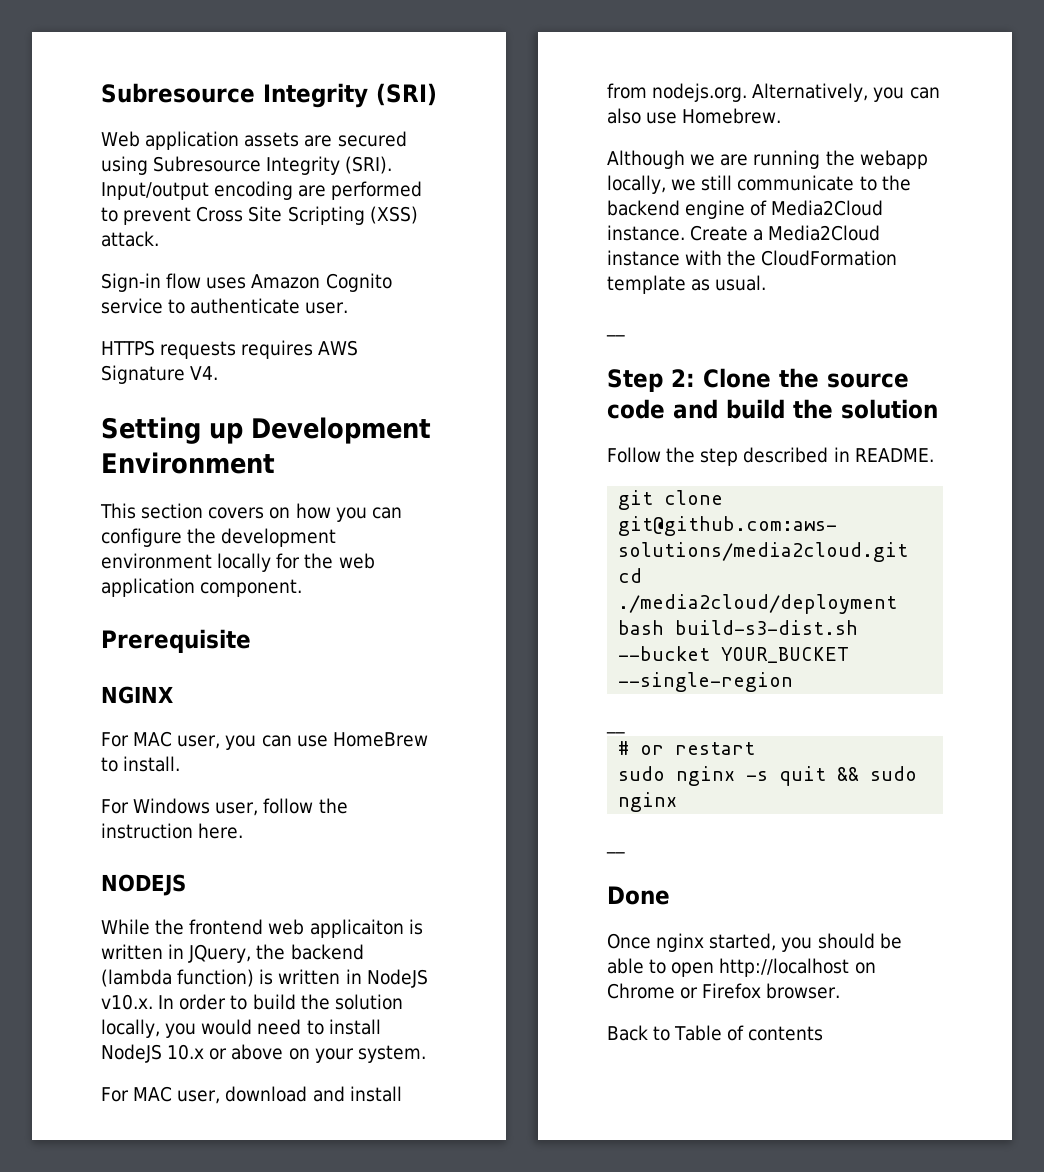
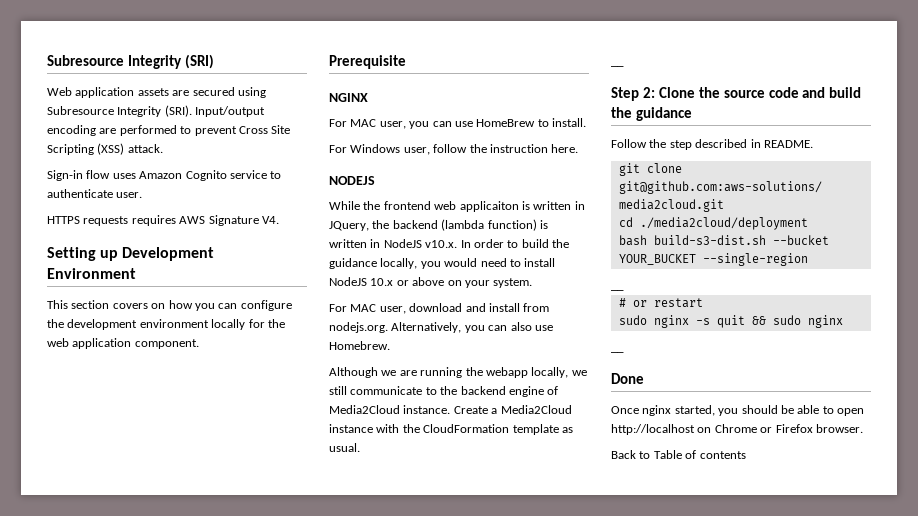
- While the frontend web applicaiton is written in JQuery, the backend (lambda function) is written in NodeJS v10.x. In order to build the solution locally, you would need to install NodeJS 10.x or above on your system.
+ While the frontend web applicaiton is written in JQuery, the backend (lambda function) is written in NodeJS v10.x. In order to build the guidance locally, you would need to install NodeJS 10.x or above on your system.
- Step 2: Clone the source code and build the solution
+ Step 2: Clone the source code and build the guidance

